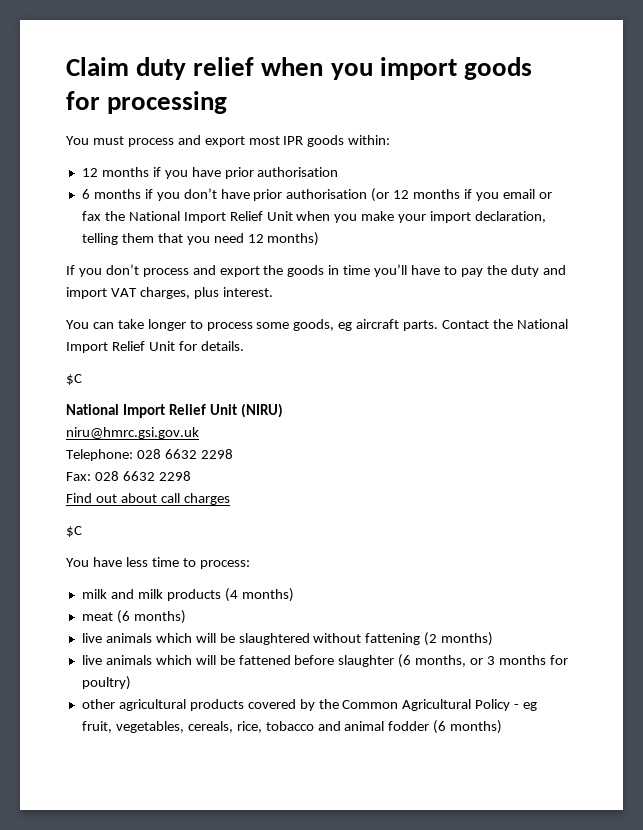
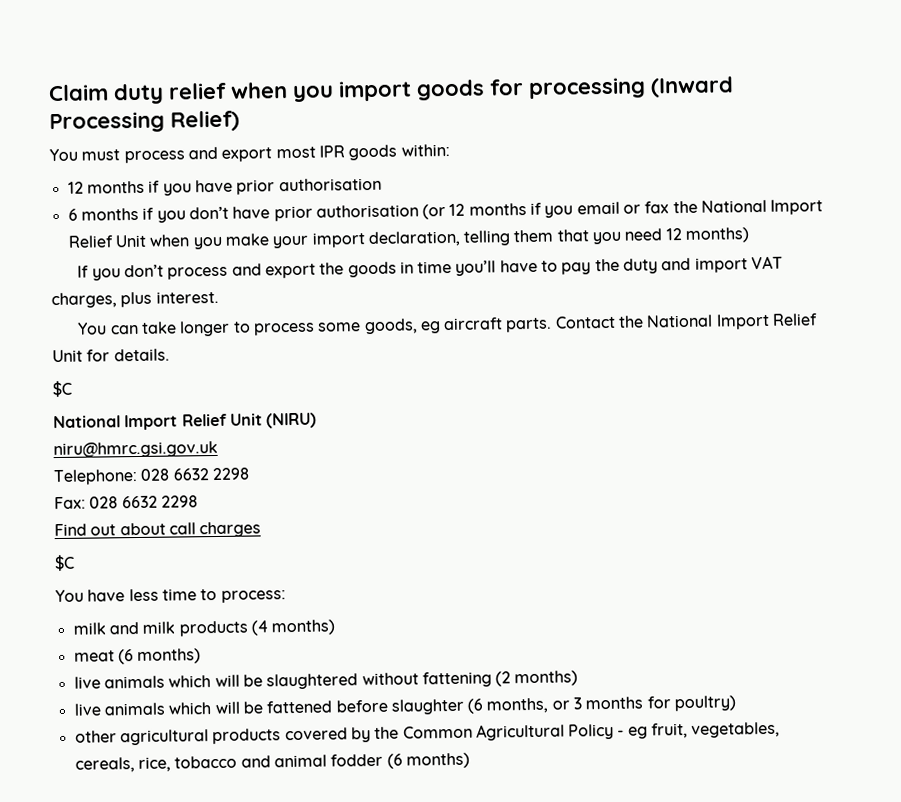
- Claim duty relief when you import goods for processing
+ Claim duty relief when you import goods for processing (Inward Processing Relief)

